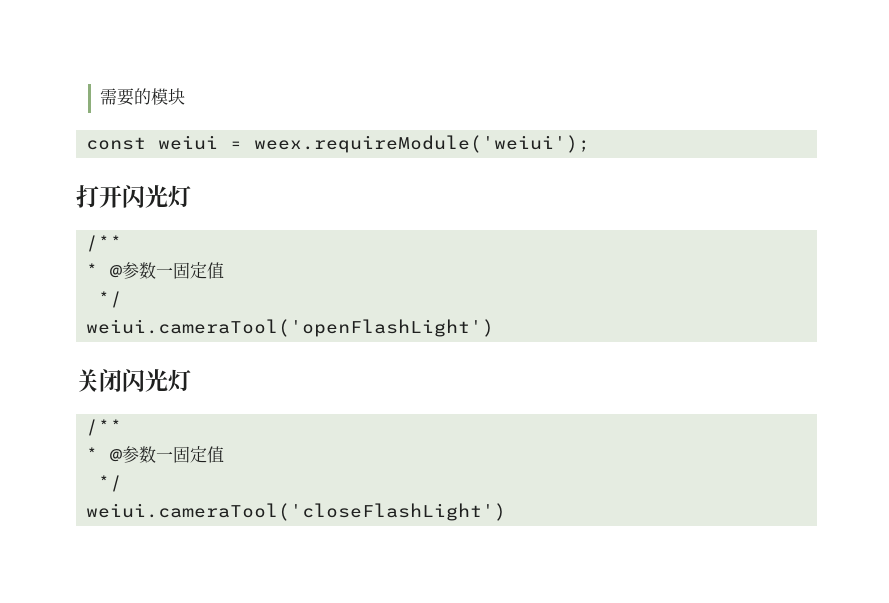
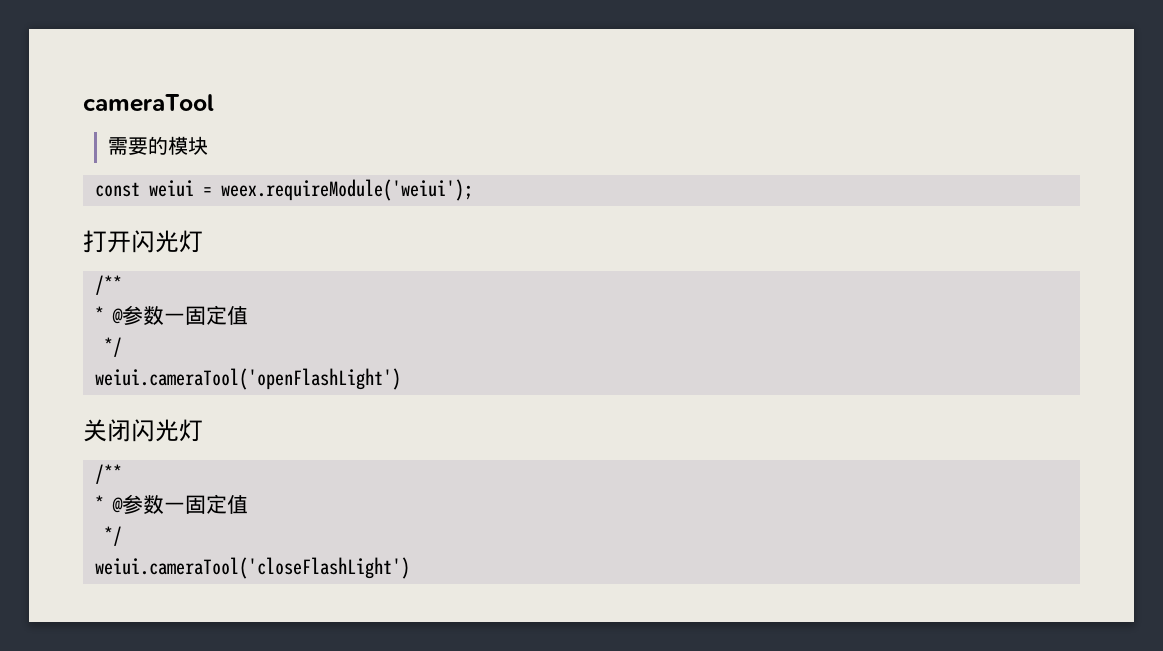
+ cameraTool

